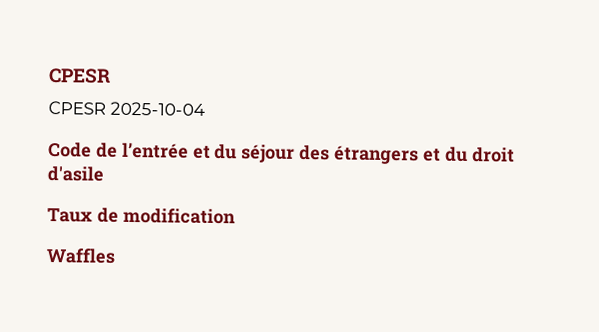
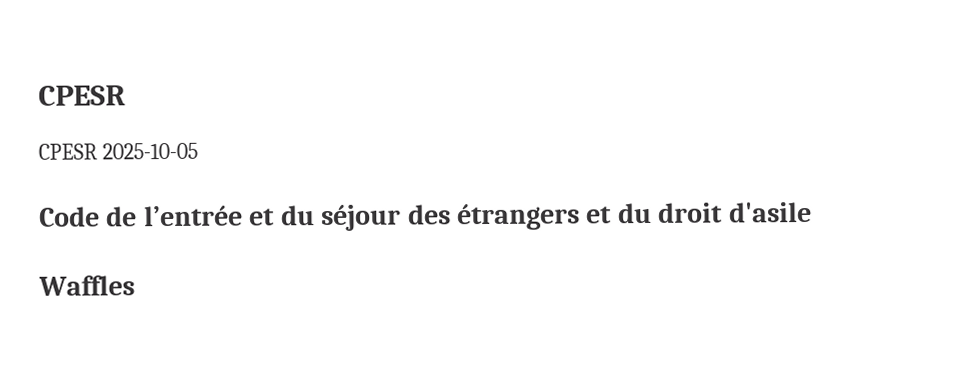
- CPESR 2025-10-04
+ CPESR 2025-10-05
- Taux de modification

